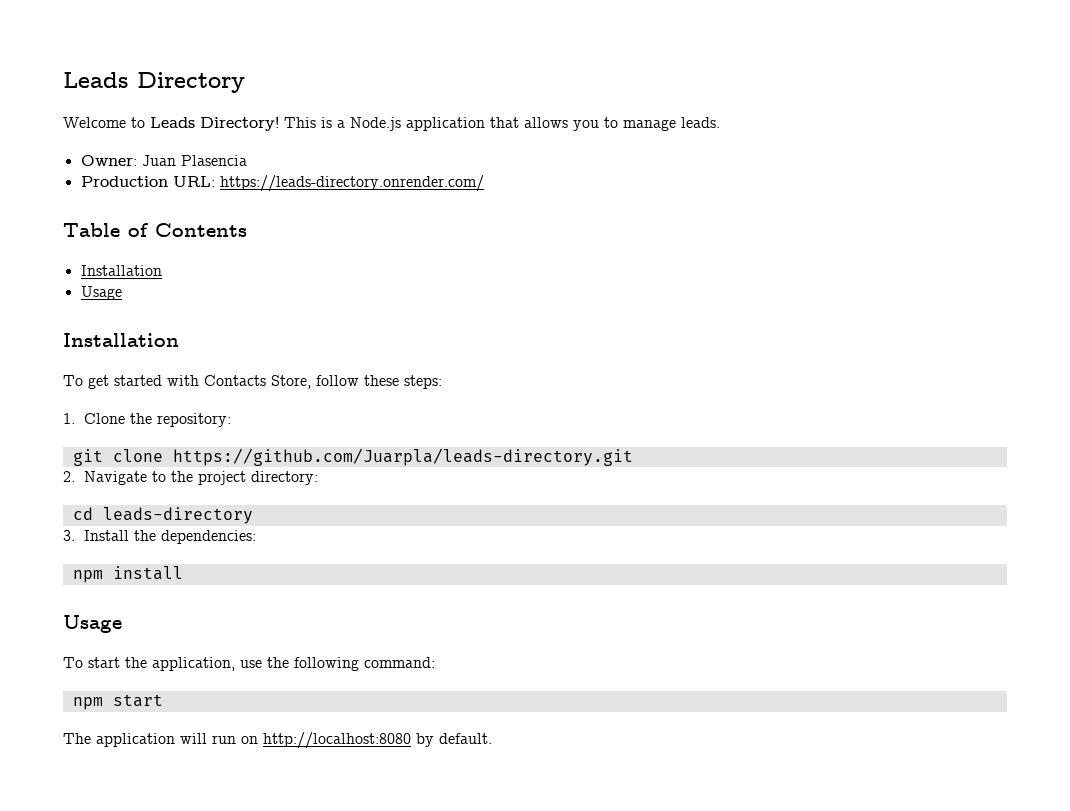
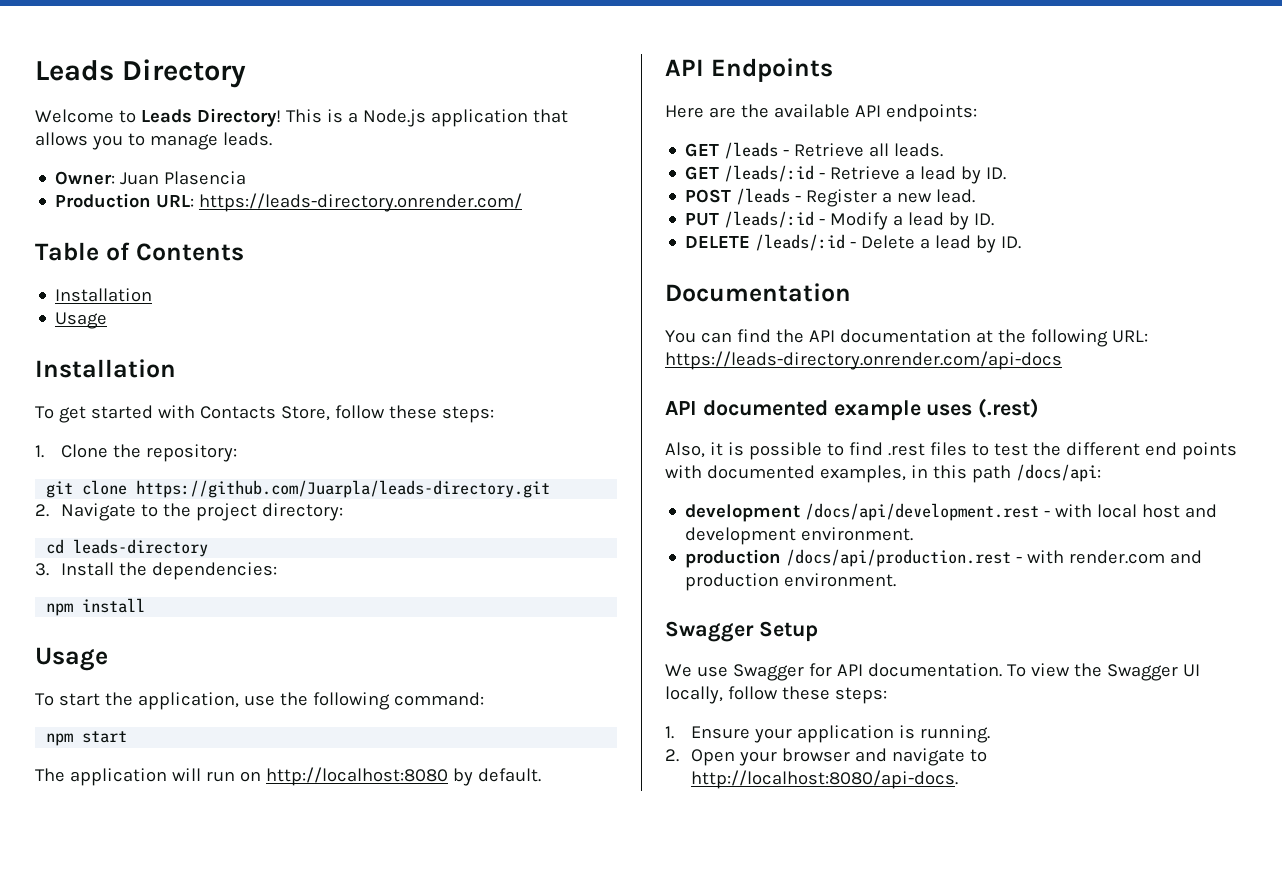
+ API Endpoints
+ Here are the available API endpoints:
+ GET /leads - Retrieve all leads.
+ GET /leads/:id - Retrieve a lead by ID.
+ POST /leads - Register a new lead.
+ PUT /leads/:id - Modify a lead by ID.
+ DELETE /leads/:id - Delete a lead by ID.
+ Documentation
+ You can find the API documentation at the following URL: https://leads-directory.onrender.com/api-docs
+ API documented example uses (.rest)
+ Also, it is possible to find .rest files to test the different end points with documented examples, in this path /docs/api:
+ development /docs/api/development.rest - with local host and development environment.
+ production /docs/api/production.rest - with render.com and production environment.
+ Swagger Setup
+ We use Swagger for API documentation. To view the Swagger UI locally, follow these steps:
+ 1. Ensure your application is running.
+ 2. Open your browser and navigate to http://localhost:8080/api-docs.

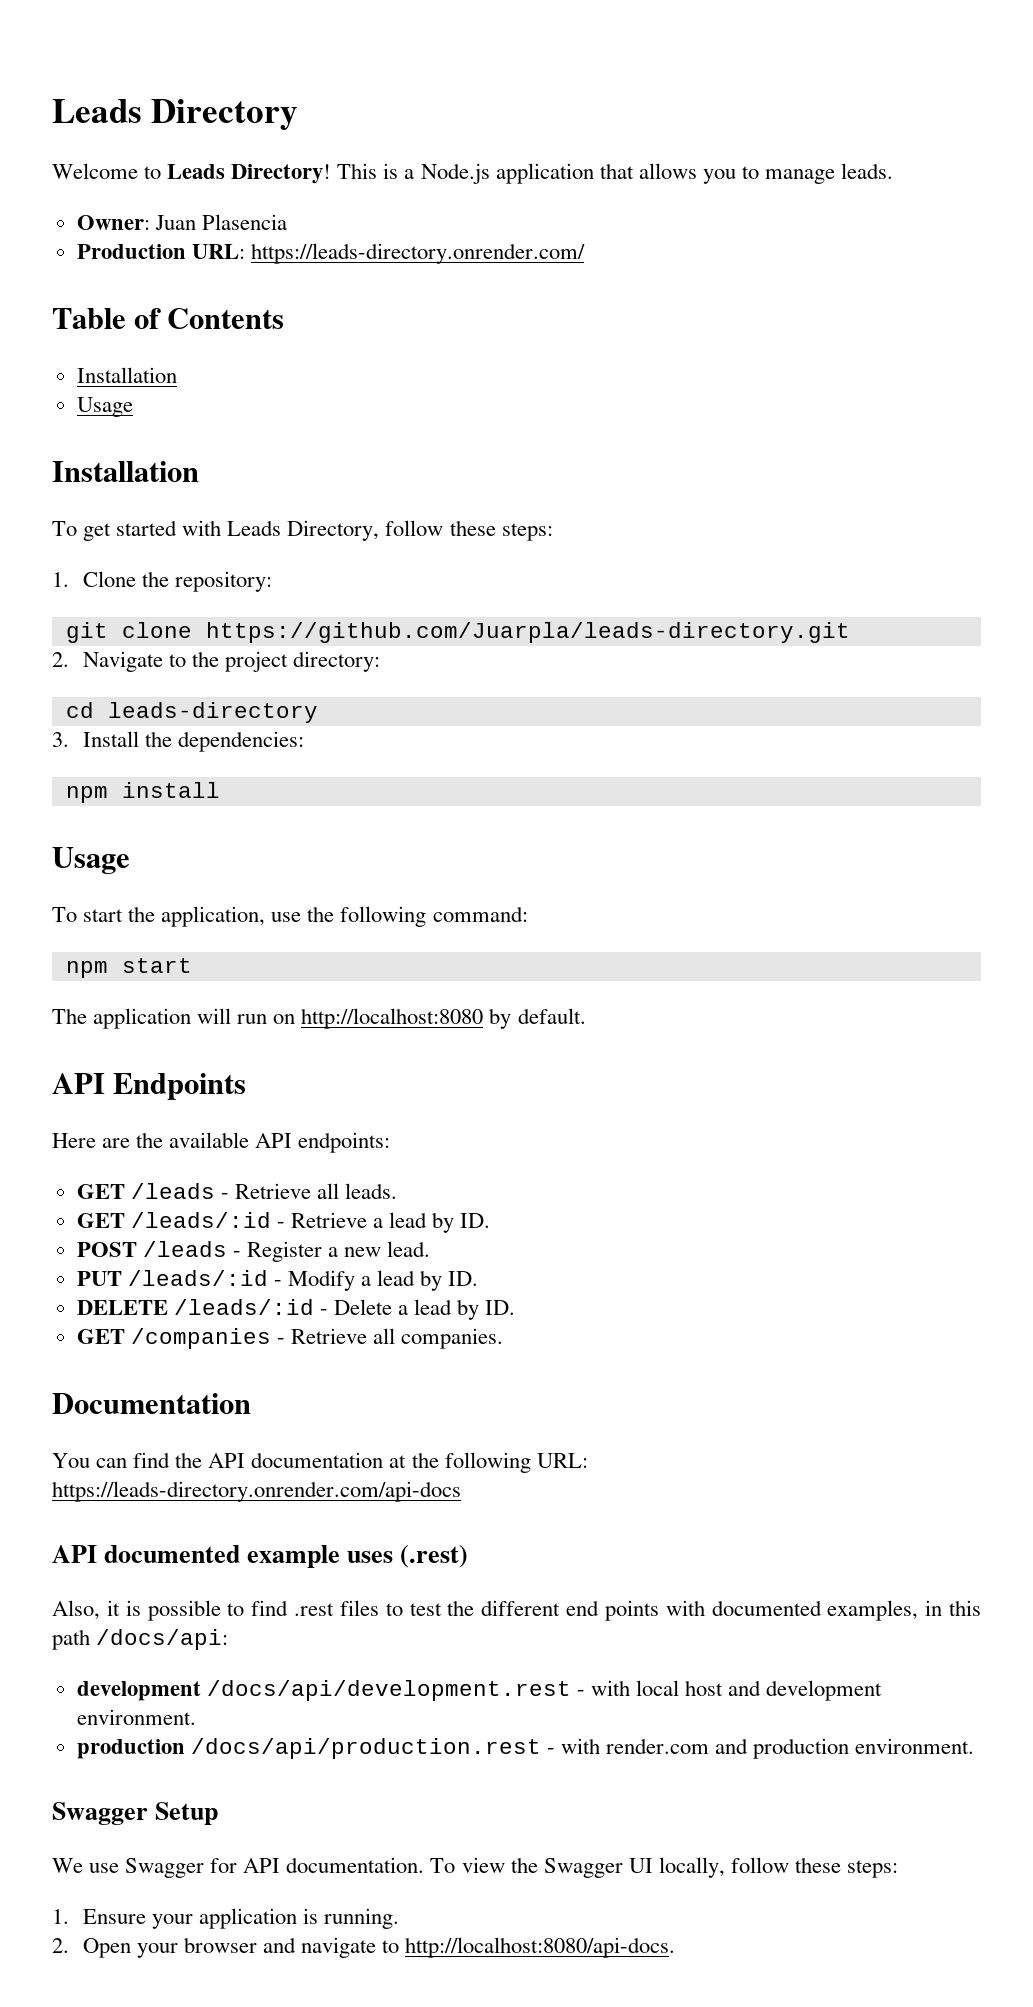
- To get started with Contacts Store, follow these steps:
+ To get started with Leads Directory, follow these steps:
+ GET /companies - Retrieve all companies.

